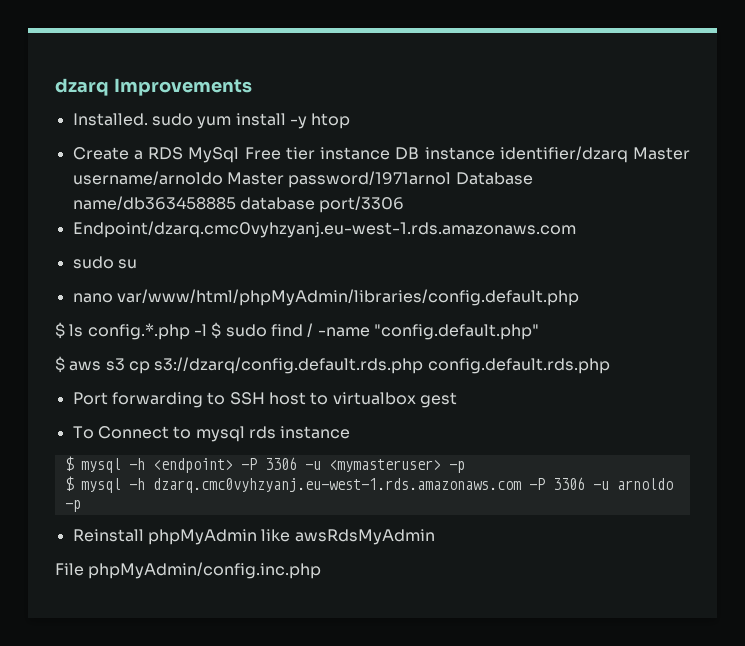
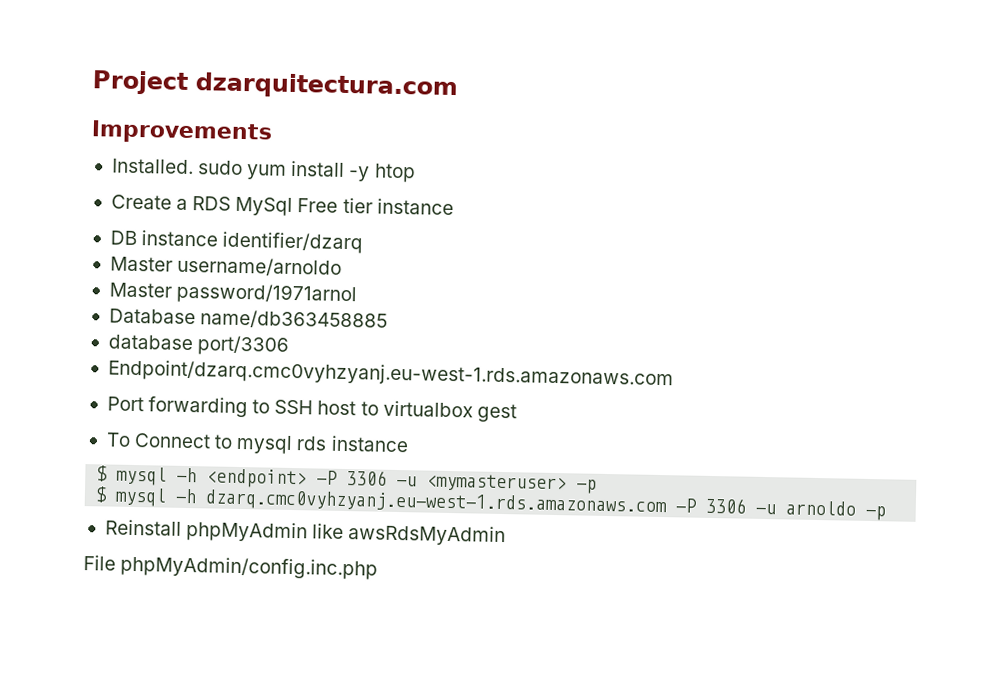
- dzarq Improvements
+ Project dzarquitectura.com
+ Improvements
- Create a RDS MySql Free tier instance DB instance identifier/dzarq Master username/arnoldo Master password/1971arnol Database name/db363458885 database port/3306
+ Create a RDS MySql Free tier instance
+ DB instance identifier/dzarq
+ Master username/arnoldo
+ Master password/1971arnol
+ Database name/db363458885
+ database port/3306
- sudo su
- nano var/www/html/phpMyAdmin/libraries/config.default.php
- $ ls config.*.php -l $ sudo find / -name "config.default.php"
- $ aws s3 cp s3://dzarq/config.default.rds.php config.default.rds.php

